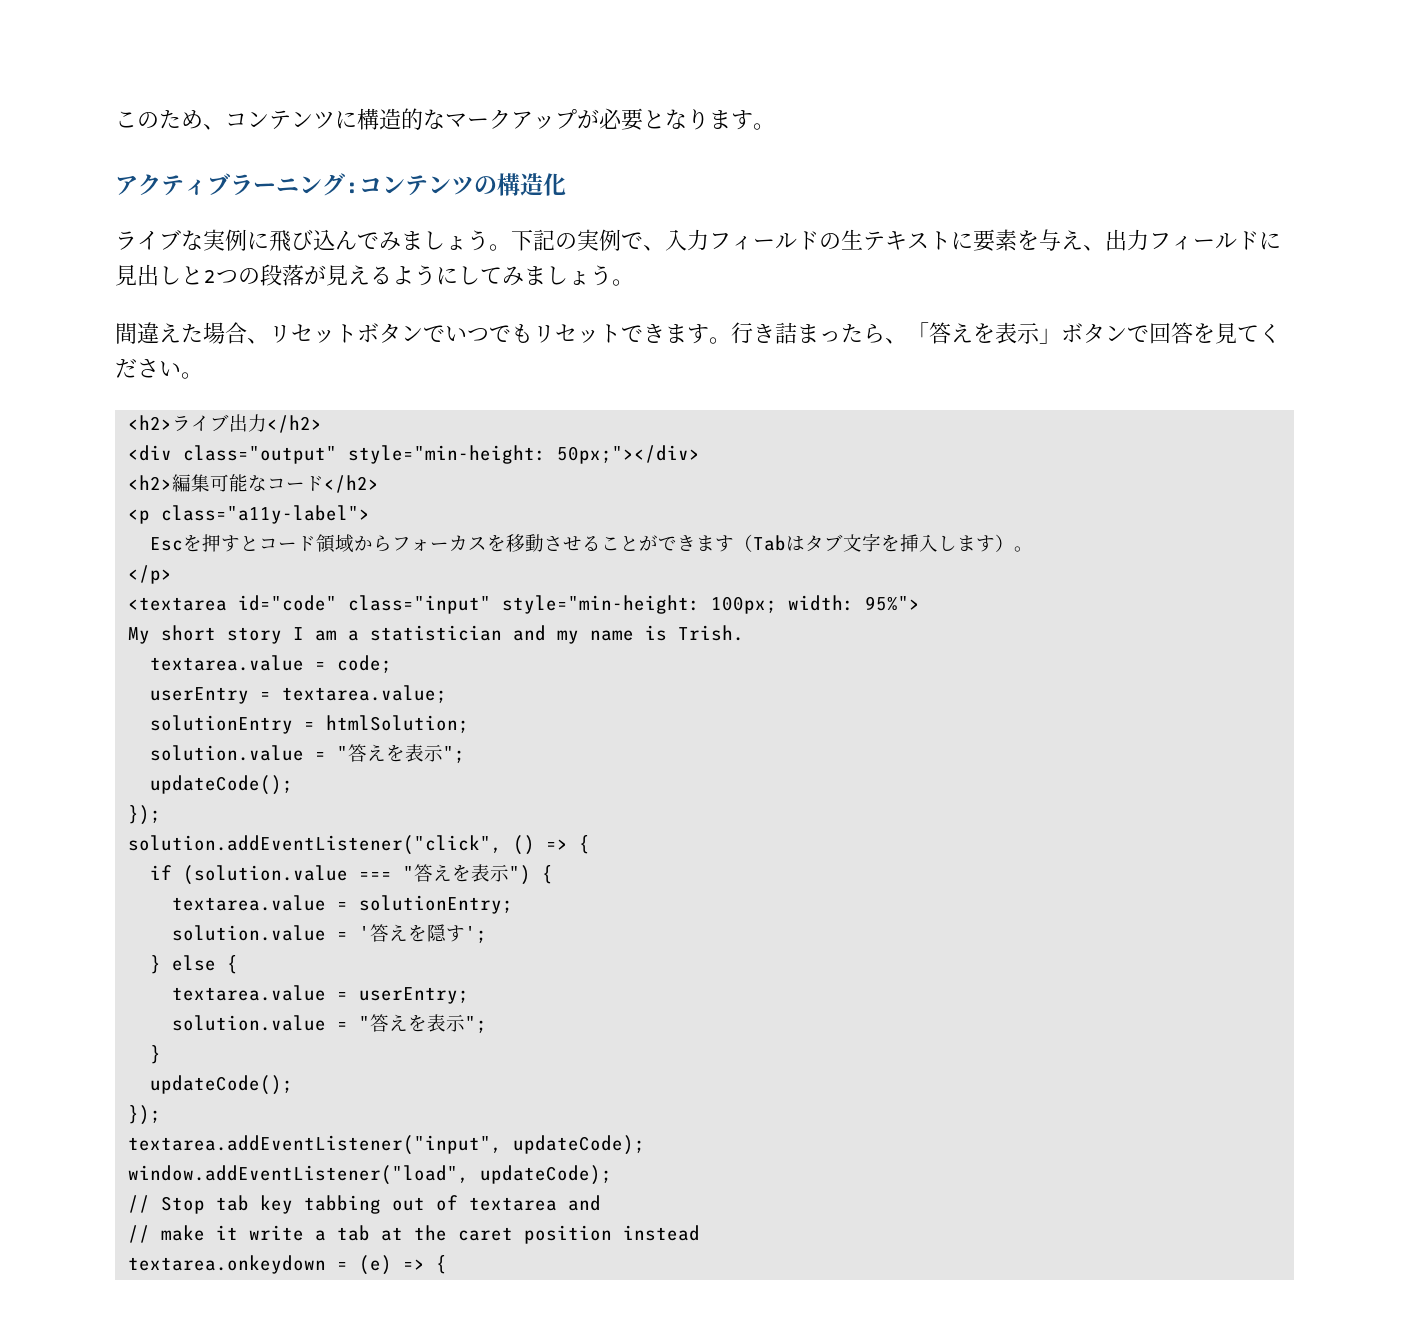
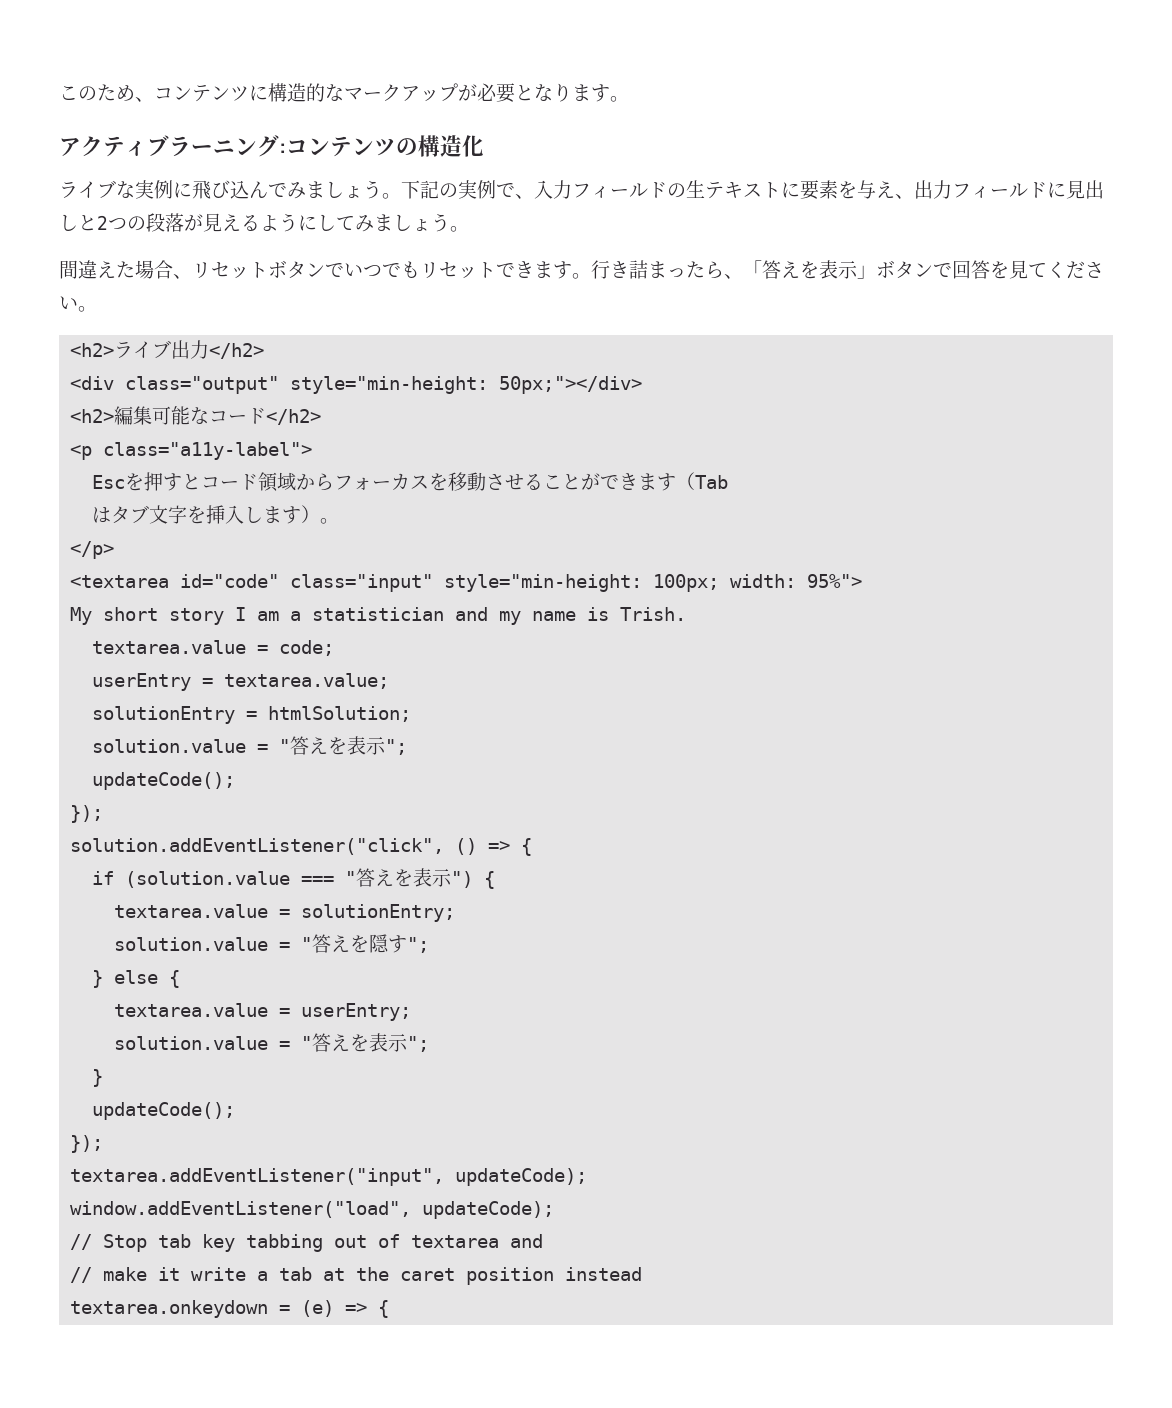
- Escを押すとコード領域からフォーカスを移動させることができます（Tabはタブ文字を挿入します）。
+ Escを押すとコード領域からフォーカスを移動させることができます（Tab
+ はタブ文字を挿入します）。
- solution.value = '答えを隠す';
+ solution.value = "答えを隠す";

